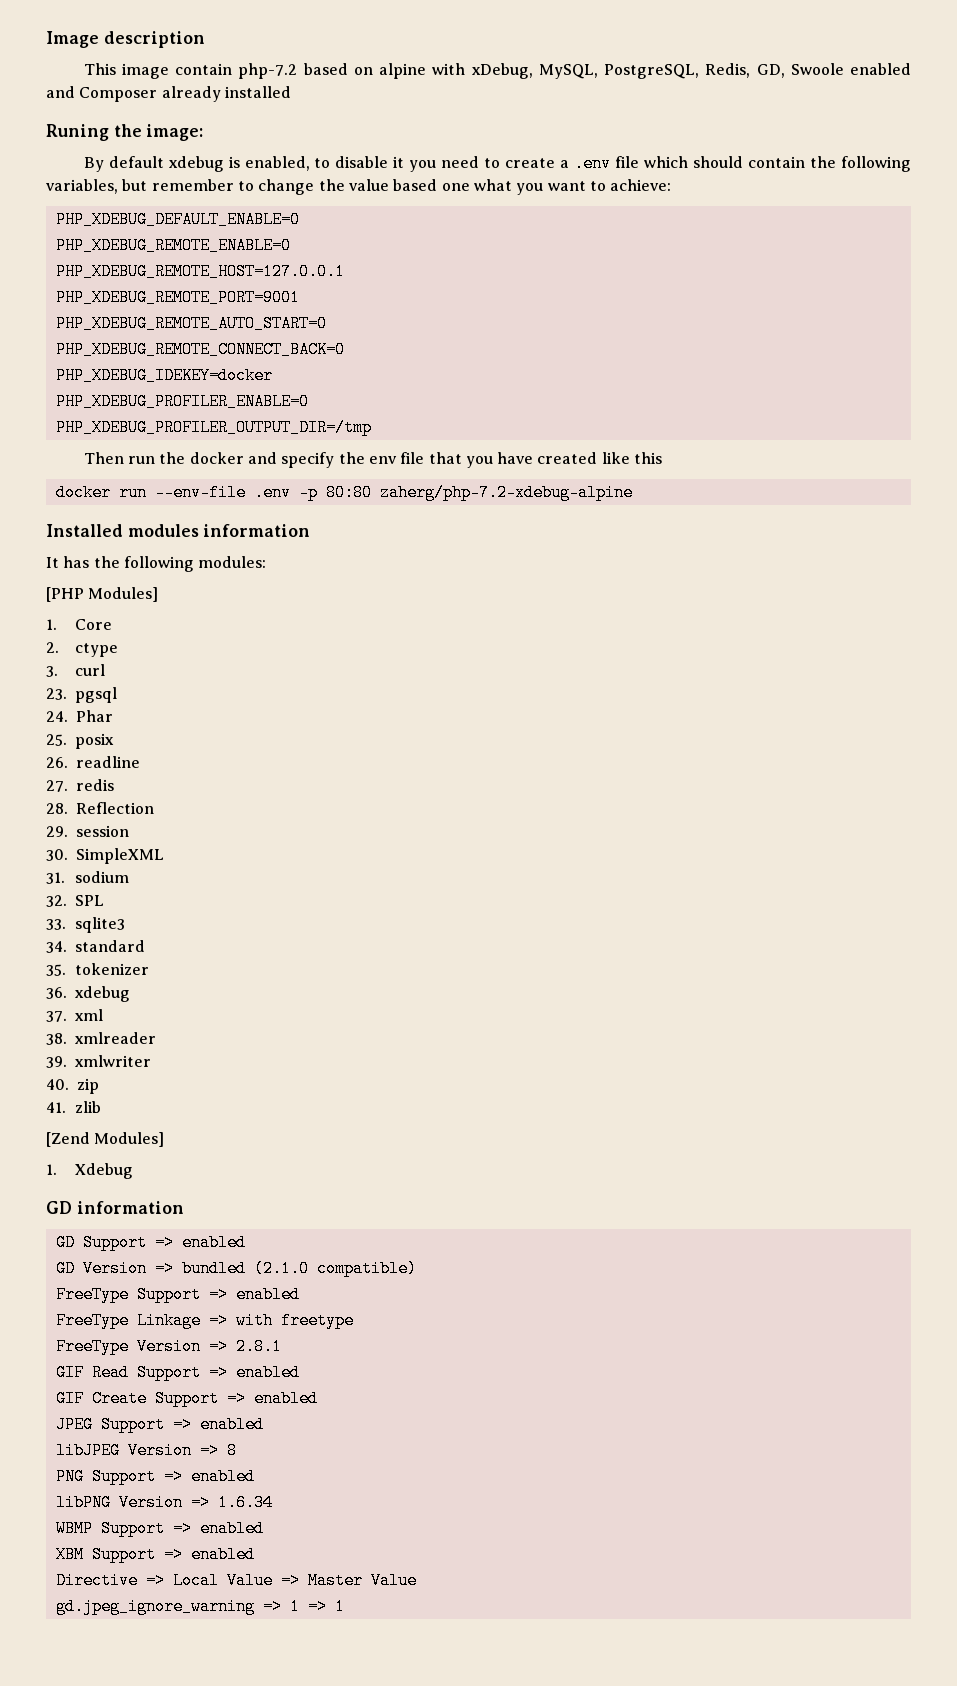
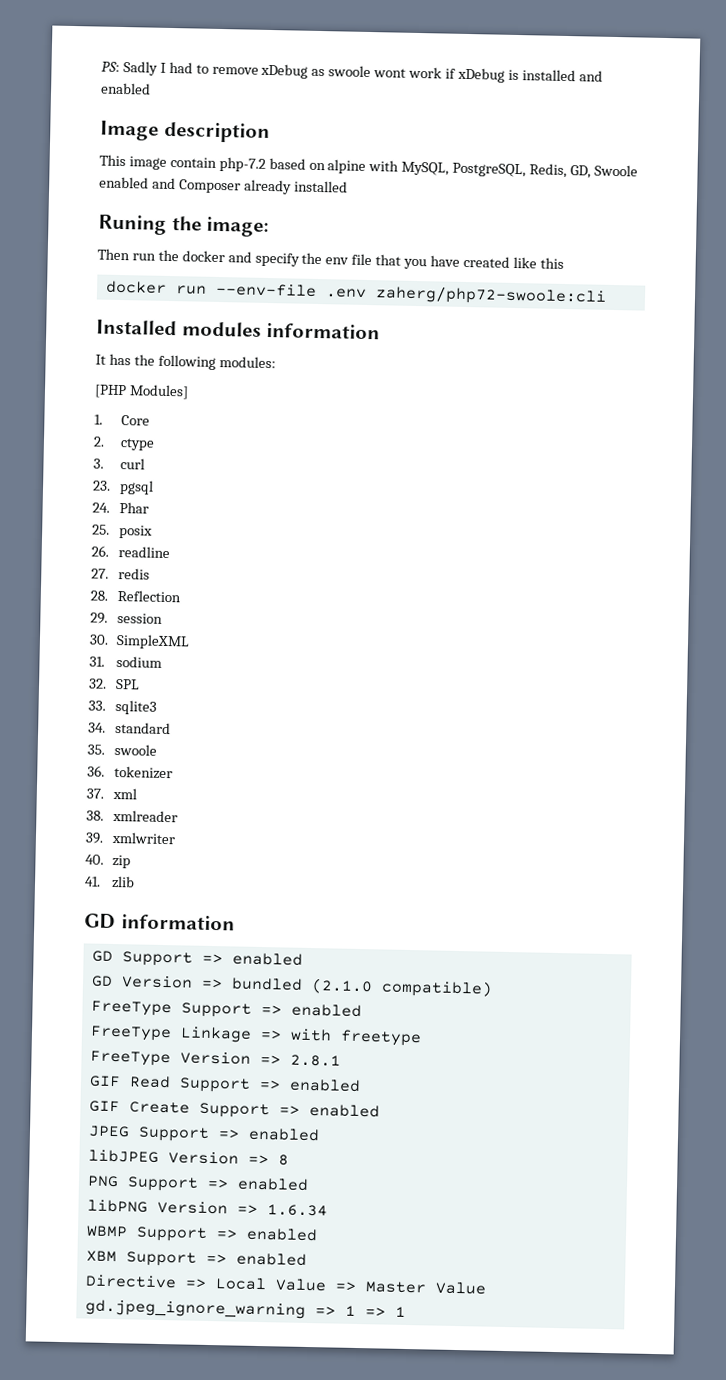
+ PS: Sadly I had to remove xDebug as swoole wont work if xDebug is installed and enabled
- This image contain php-7.2 based on alpine with xDebug, MySQL, PostgreSQL, Redis, GD, Swoole enabled and Composer already installed
+ This image contain php-7.2 based on alpine with MySQL, PostgreSQL, Redis, GD, Swoole enabled and Composer already installed
- By default xdebug is enabled, to disable it you need to create a .env file which should contain the following variables, but remember to change the value based one what you want to achieve:
- PHP_XDEBUG_DEFAULT_ENABLE=0
- PHP_XDEBUG_REMOTE_ENABLE=0
- PHP_XDEBUG_REMOTE_HOST=127.0.0.1
- PHP_XDEBUG_REMOTE_PORT=9001
- PHP_XDEBUG_REMOTE_AUTO_START=0
- PHP_XDEBUG_REMOTE_CONNECT_BACK=0
- PHP_XDEBUG_IDEKEY=docker
- PHP_XDEBUG_PROFILER_ENABLE=0
- PHP_XDEBUG_PROFILER_OUTPUT_DIR=/tmp
- docker run --env-file .env -p 80:80 zaherg/php-7.2-xdebug-alpine
+ docker run --env-file .env zaherg/php72-swoole:cli
- 35. tokenizer
+ 35. swoole
- 36. xdebug
+ 36. tokenizer
- [Zend Modules]
- 1. Xdebug

